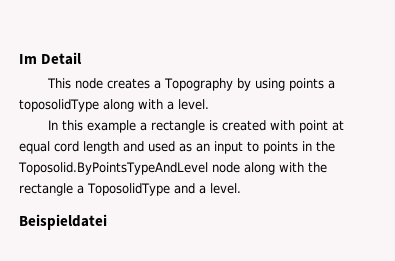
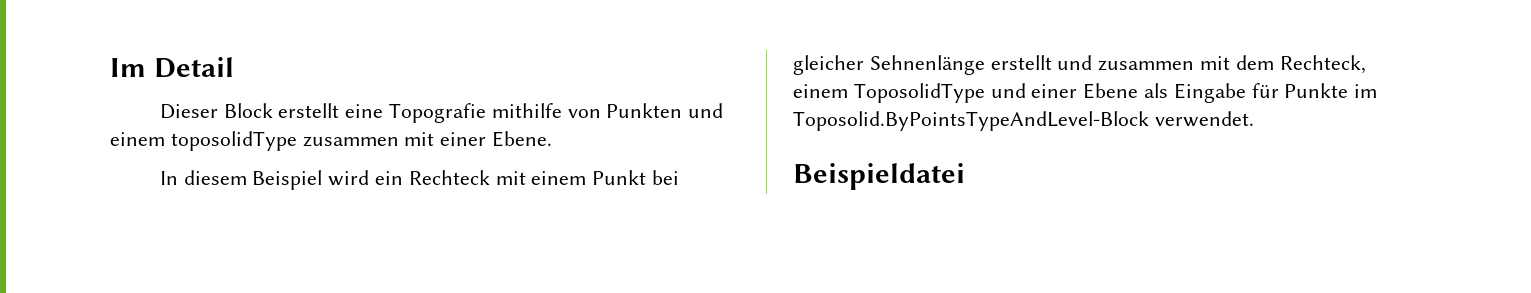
- This node creates a Topography by using points a toposolidType along with a level.
- In this example a rectangle is created with point at equal cord length and used as an input to points in the Toposolid.ByPointsTypeAndLevel node along with the rectangle a ToposolidType and a level.
+ Dieser Block erstellt eine Topografie mithilfe von Punkten und einem toposolidType zusammen mit einer Ebene.
+ In diesem Beispiel wird ein Rechteck mit einem Punkt bei gleicher Sehnenlänge erstellt und zusammen mit dem Rechteck, einem ToposolidType und einer Ebene als Eingabe für Punkte im Toposolid.ByPointsTypeAndLevel-Block verwendet.

